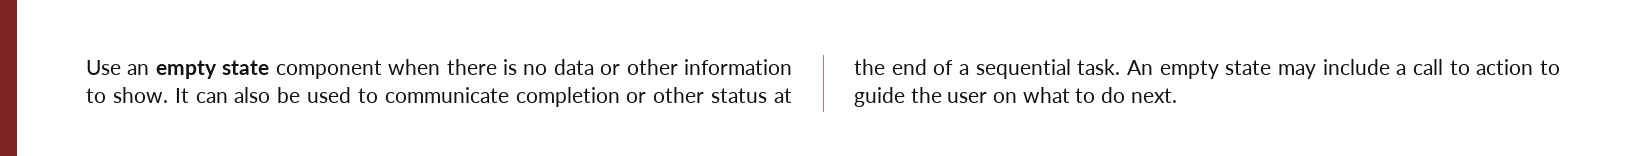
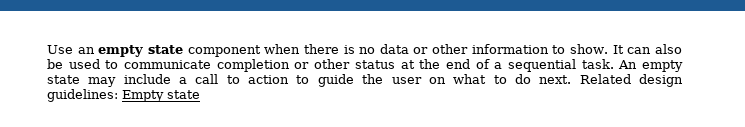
+ Related design guidelines: Empty state

